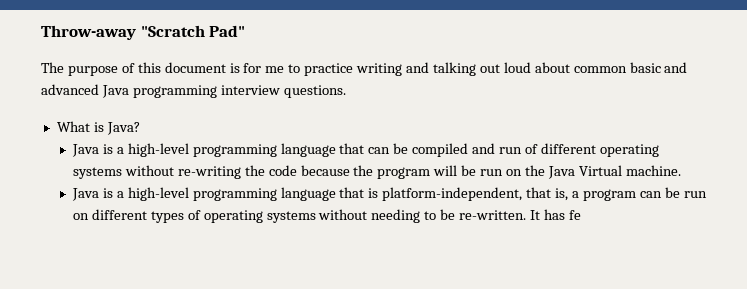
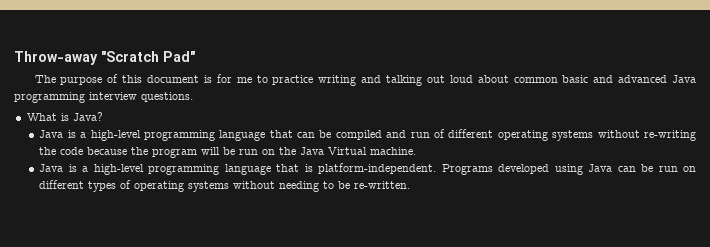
- Java is a high-level programming language that is platform-independent, that is, a program can be run on different types of operating systems without needing to be re-written. It has fe
+ Java is a high-level programming language that is platform-independent. Programs developed using Java can be run on different types of operating systems without needing to be re-written.

